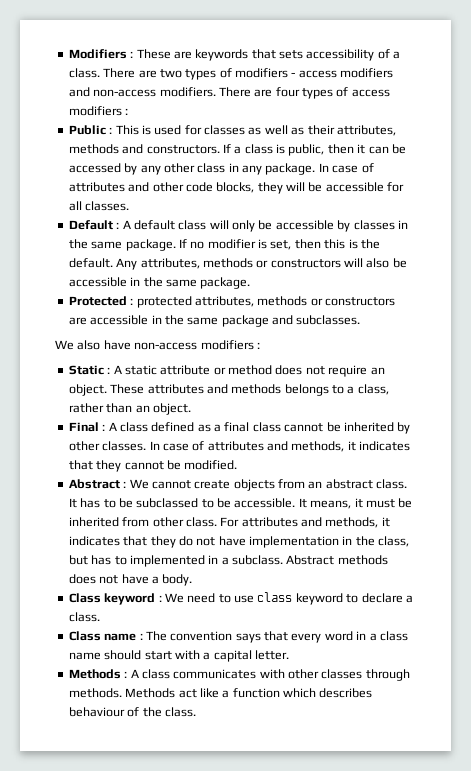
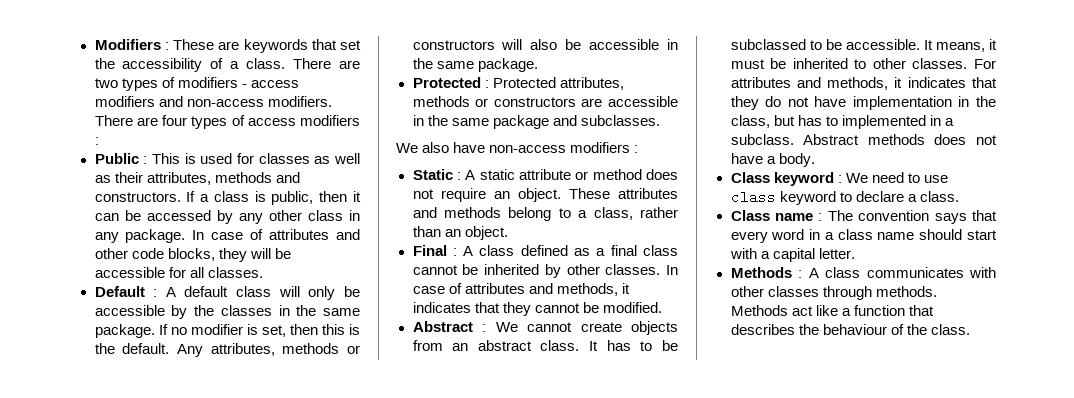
- Modifiers : These are keywords that sets accessibility of a class.
+ Modifiers : These are keywords that set the accessibility of a class.
- Default : A default class will only be accessible by classes in the same package.
+ Default : A default class will only be accessible by the classes in the same package.
- Protected : protected attributes, methods or constructors are accessible in the same package and subclasses.
+ Protected : Protected attributes, methods or constructors are accessible in the same package and subclasses.
- These attributes and methods belongs to a class, rather than an object.
+ These attributes and methods belong to a class, rather than an object.
- It means, it must be inherited from other class.
+ It means, it must be inherited to other classes.
- Methods act like a function which describes behaviour of the class.
+ Methods act like a function that describes the behaviour of the class.

